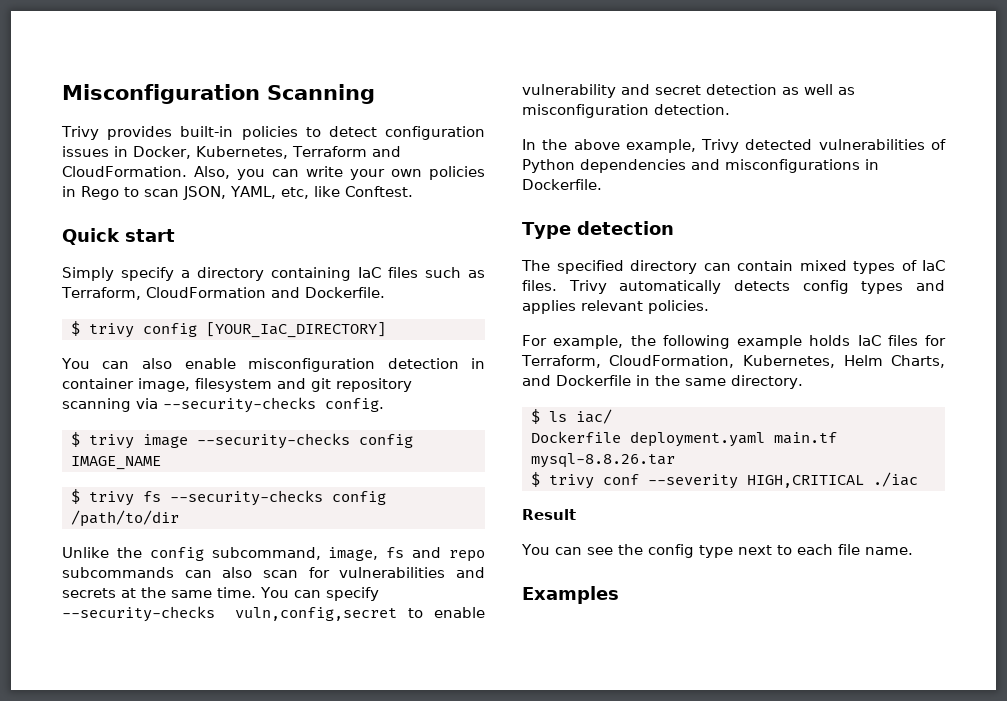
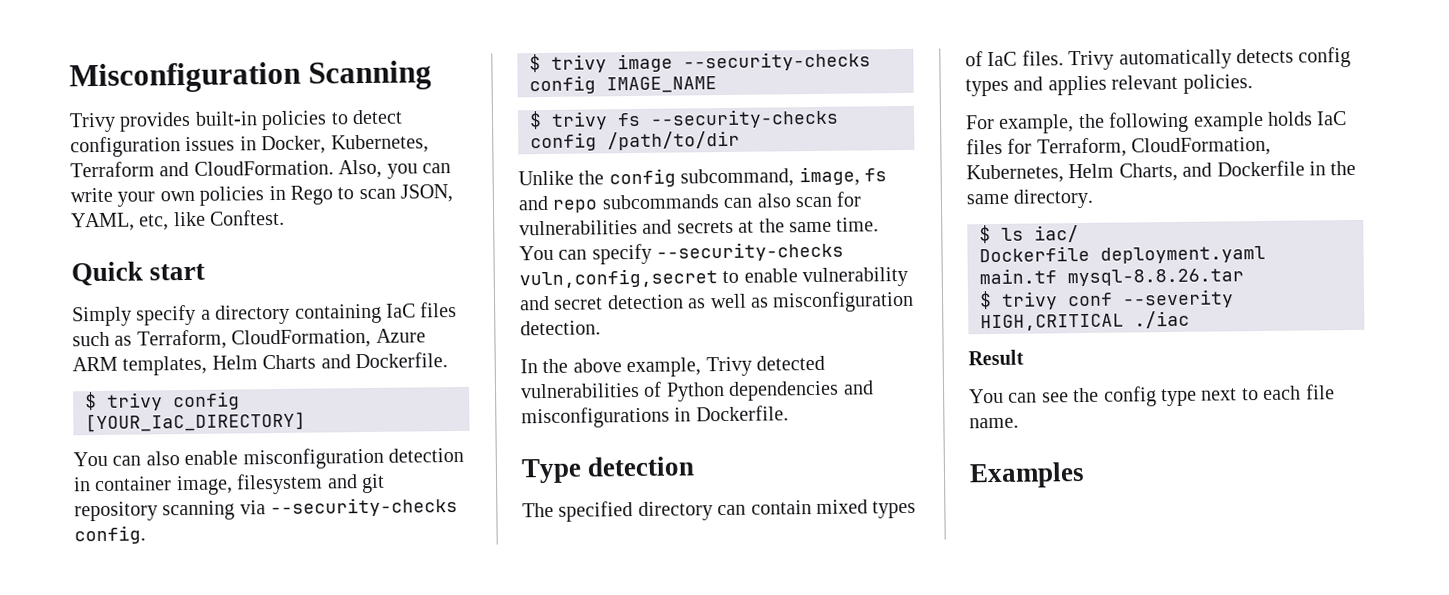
- Simply specify a directory containing IaC files such as Terraform, CloudFormation and Dockerfile.
+ Simply specify a directory containing IaC files such as Terraform, CloudFormation, Azure ARM templates, Helm Charts and Dockerfile.

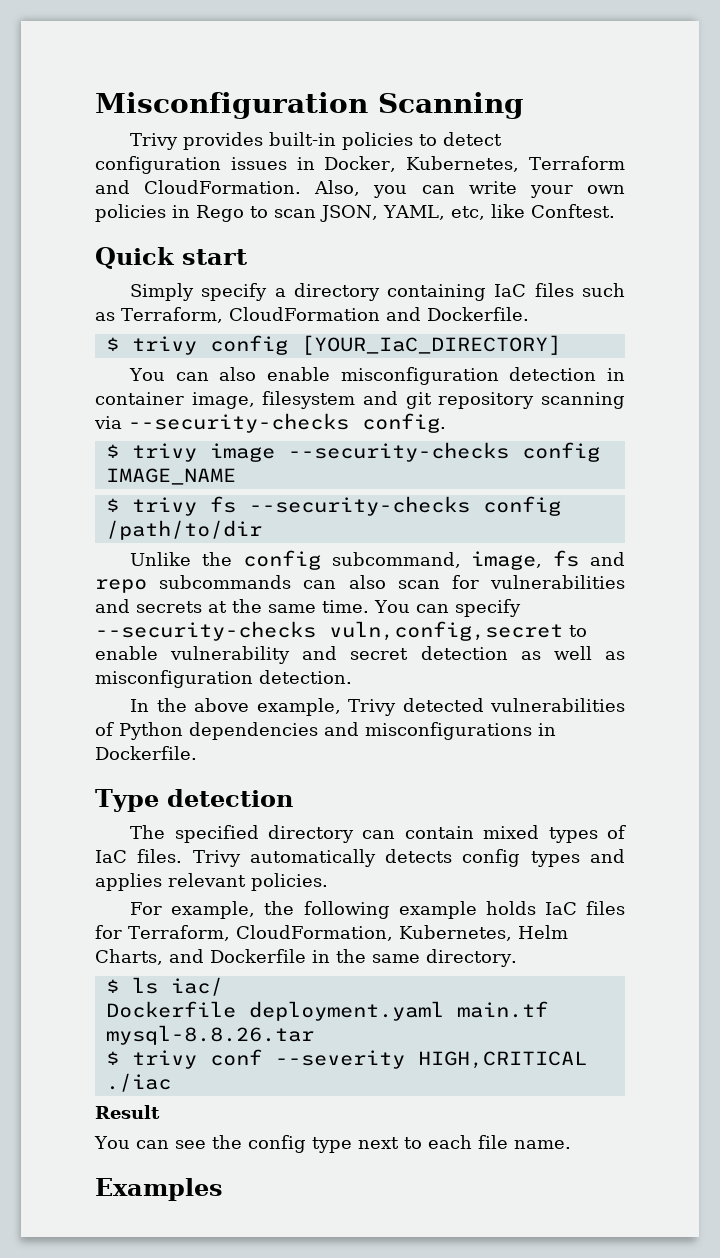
- Simply specify a directory containing IaC files such as Terraform, CloudFormation, Azure ARM templates, Helm Charts and Dockerfile.
+ Simply specify a directory containing IaC files such as Terraform, CloudFormation and Dockerfile.

